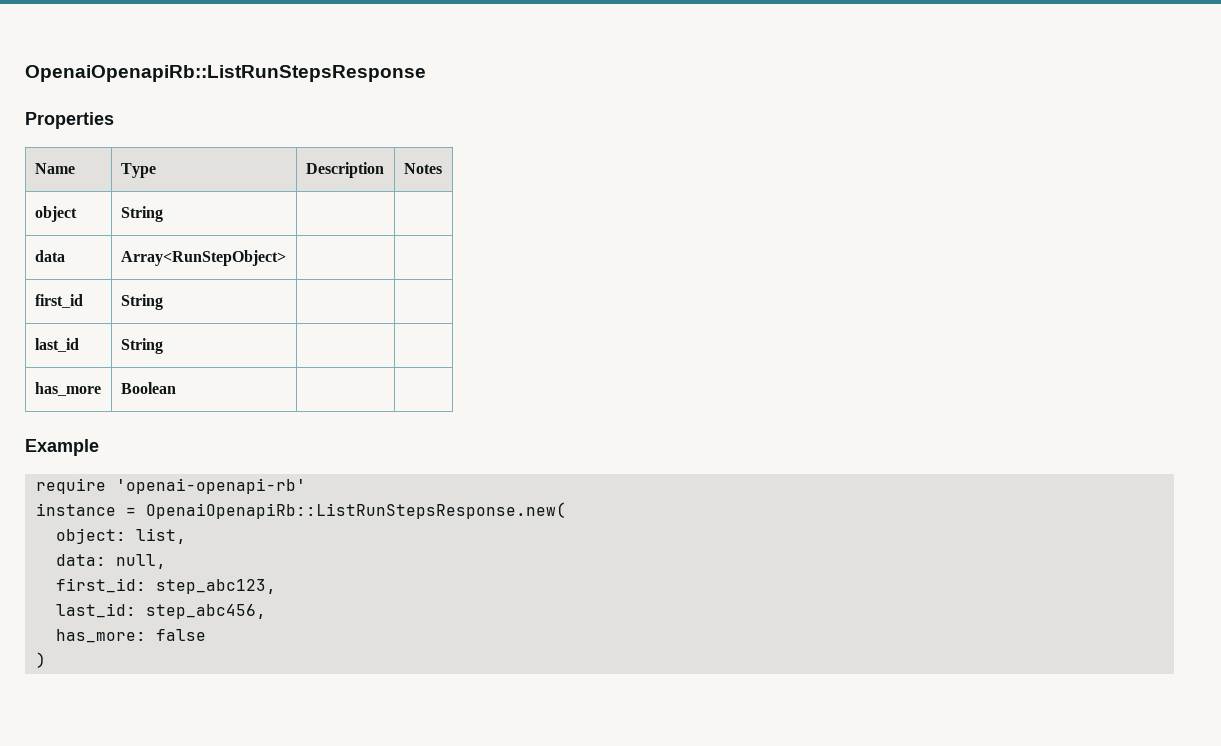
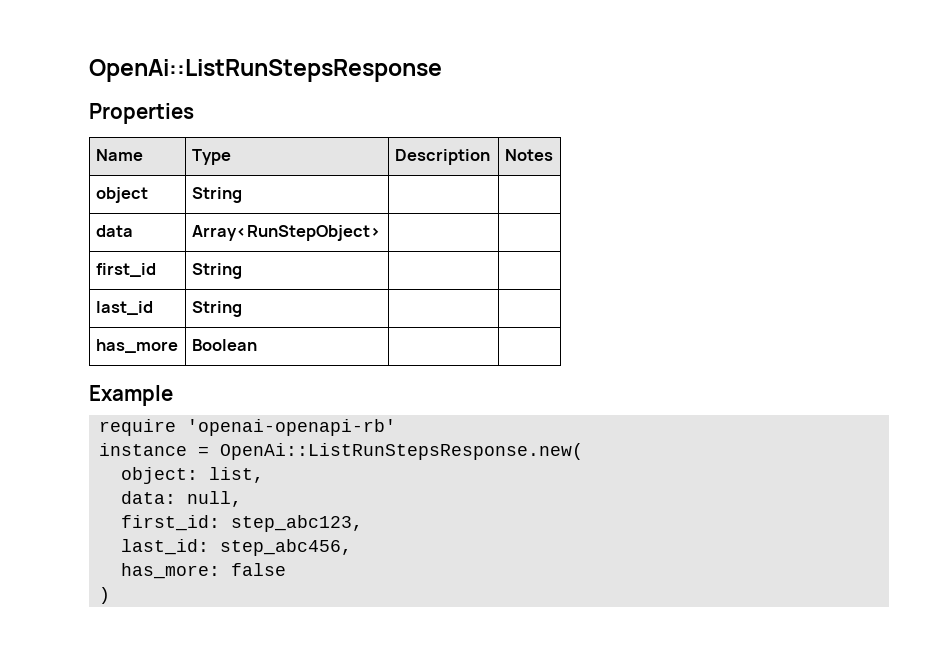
- OpenaiOpenapiRb::ListRunStepsResponse
+ OpenAi::ListRunStepsResponse
- instance = OpenaiOpenapiRb::ListRunStepsResponse.new(
+ instance = OpenAi::ListRunStepsResponse.new(

